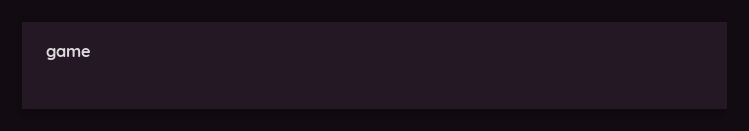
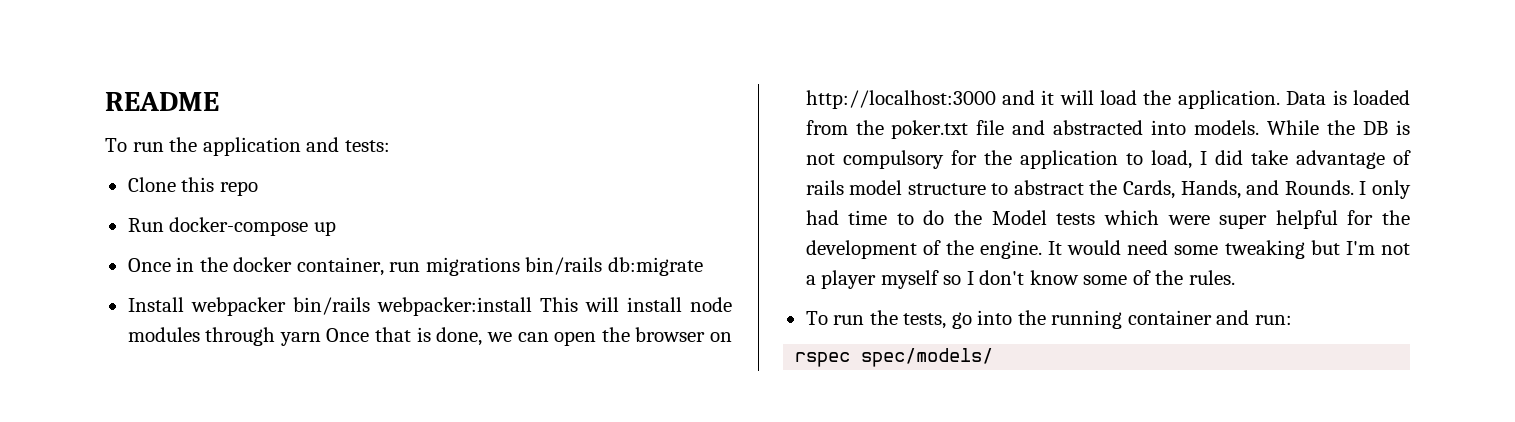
- game
+ README
+ To run the application and tests:
+ Clone this repo
+ Run docker-compose up
+ Once in the docker container, run migrations bin/rails db:migrate
+ Install webpacker bin/rails webpacker:install This will install node modules through yarn Once that is done, we can open the browser on http://localhost:3000 and it will load the application. Data is loaded from the poker.txt file and abstracted into models. While the DB is not compulsory for the application to load, I did take advantage of rails model structure to abstract the Cards, Hands, and Rounds. I only had time to do the Model tests which were super helpful for the development of the engine. It would need some tweaking but I'm not a player myself so I don't know some of the rules.
+ To run the tests, go into the running container and run:
+ rspec spec/models/

